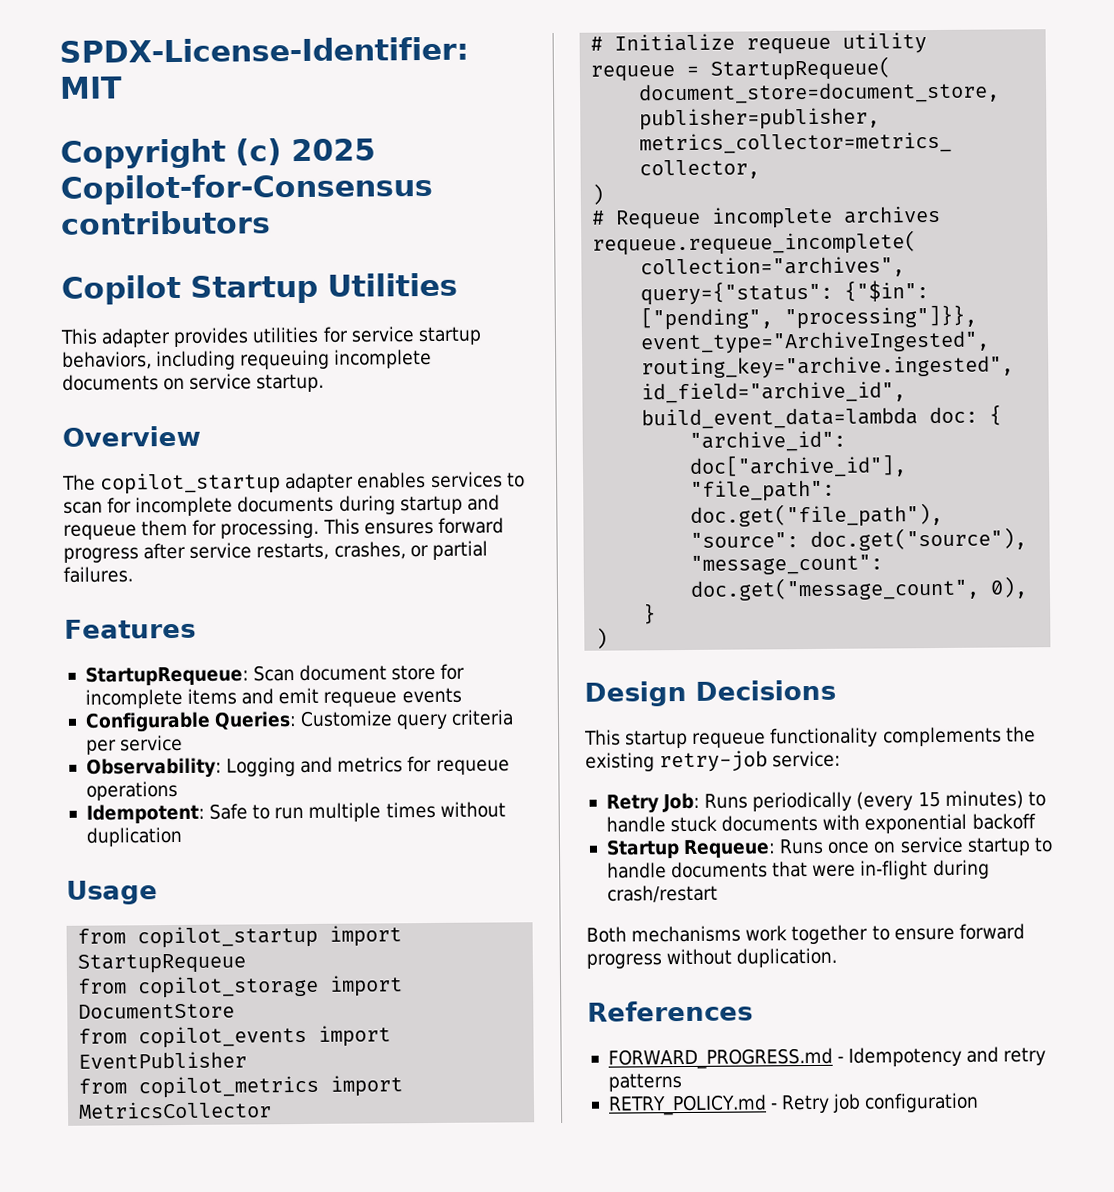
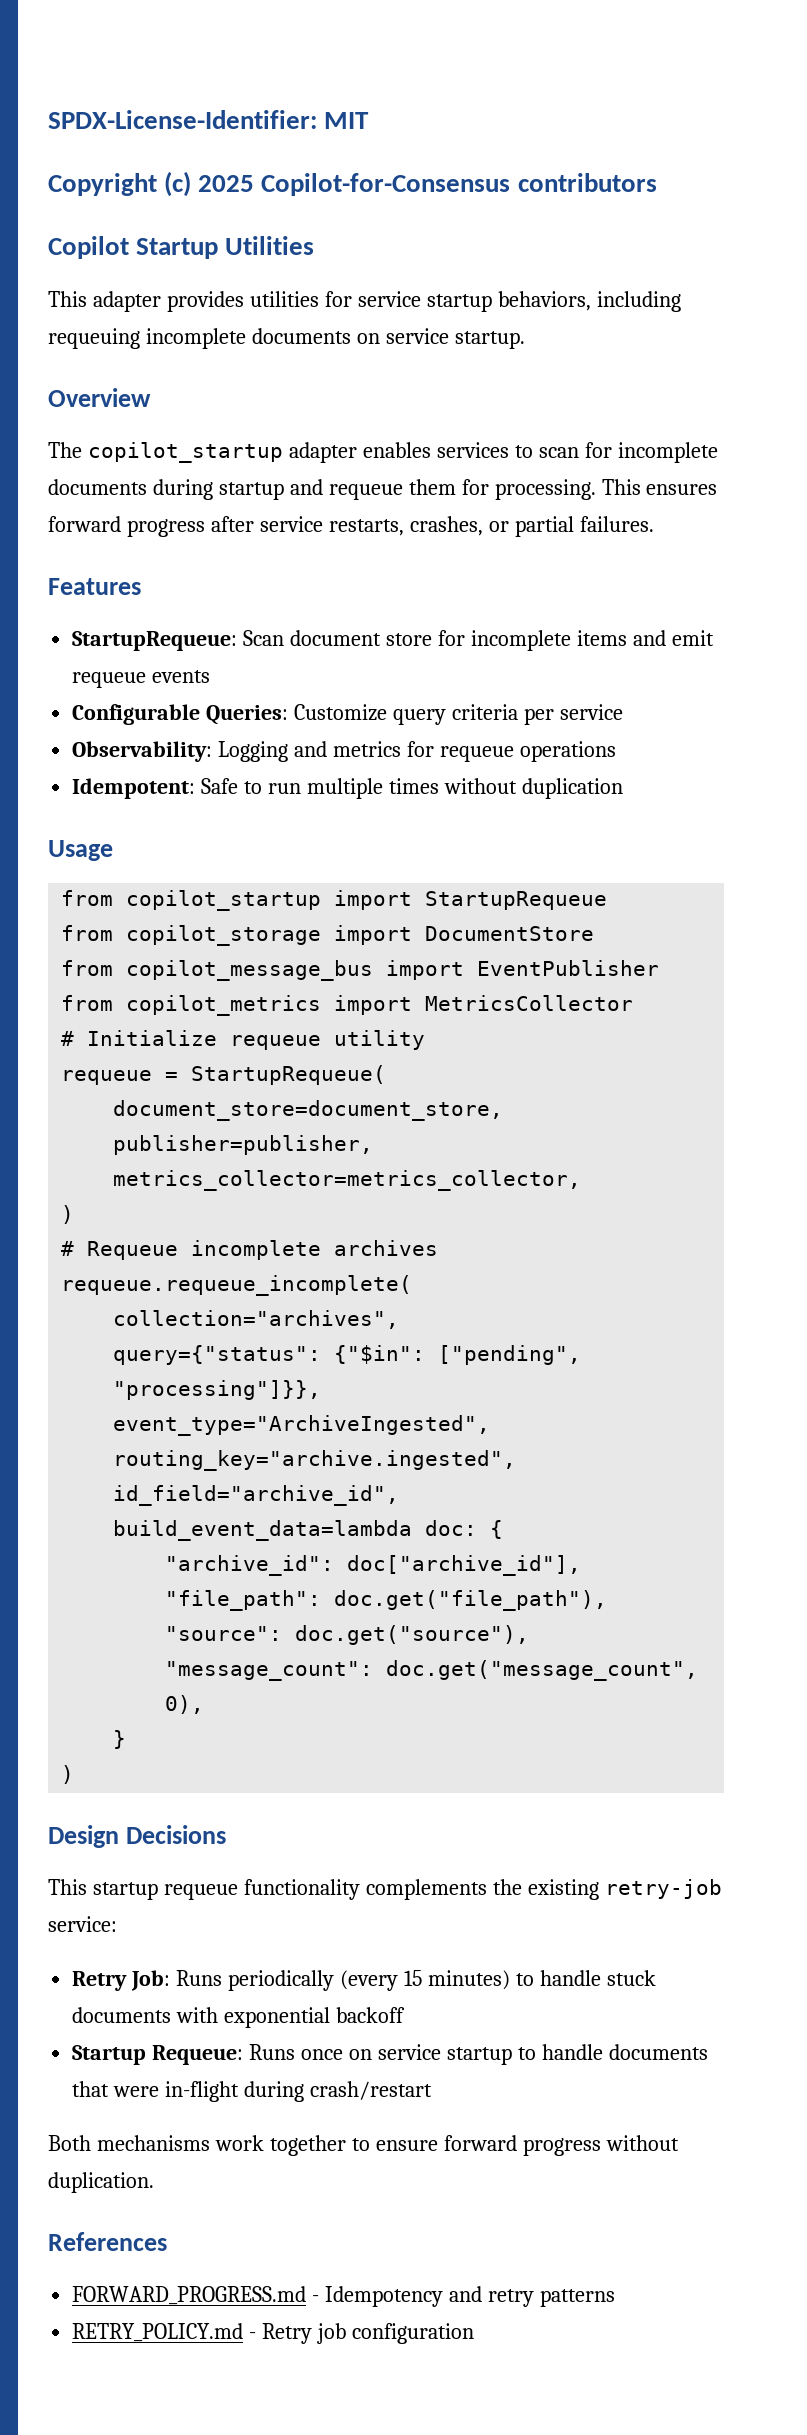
- from copilot_events import EventPublisher
+ from copilot_message_bus import EventPublisher

